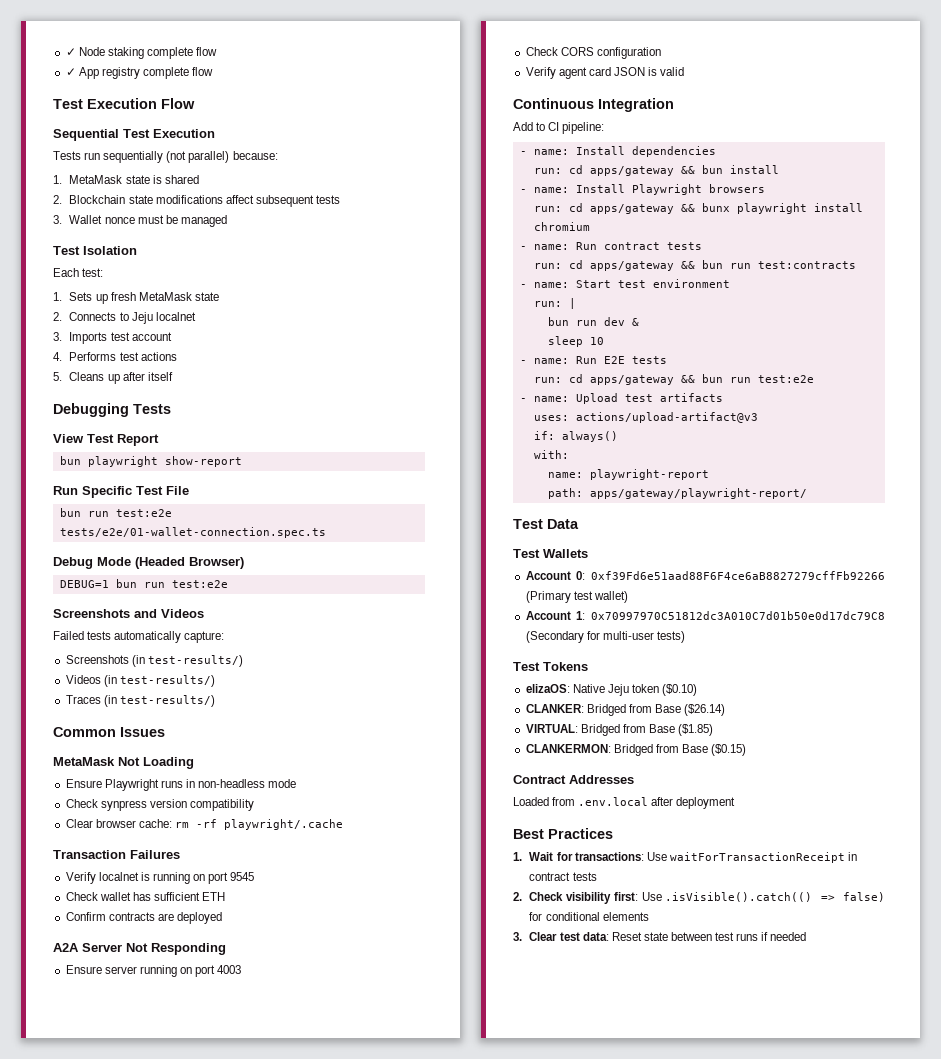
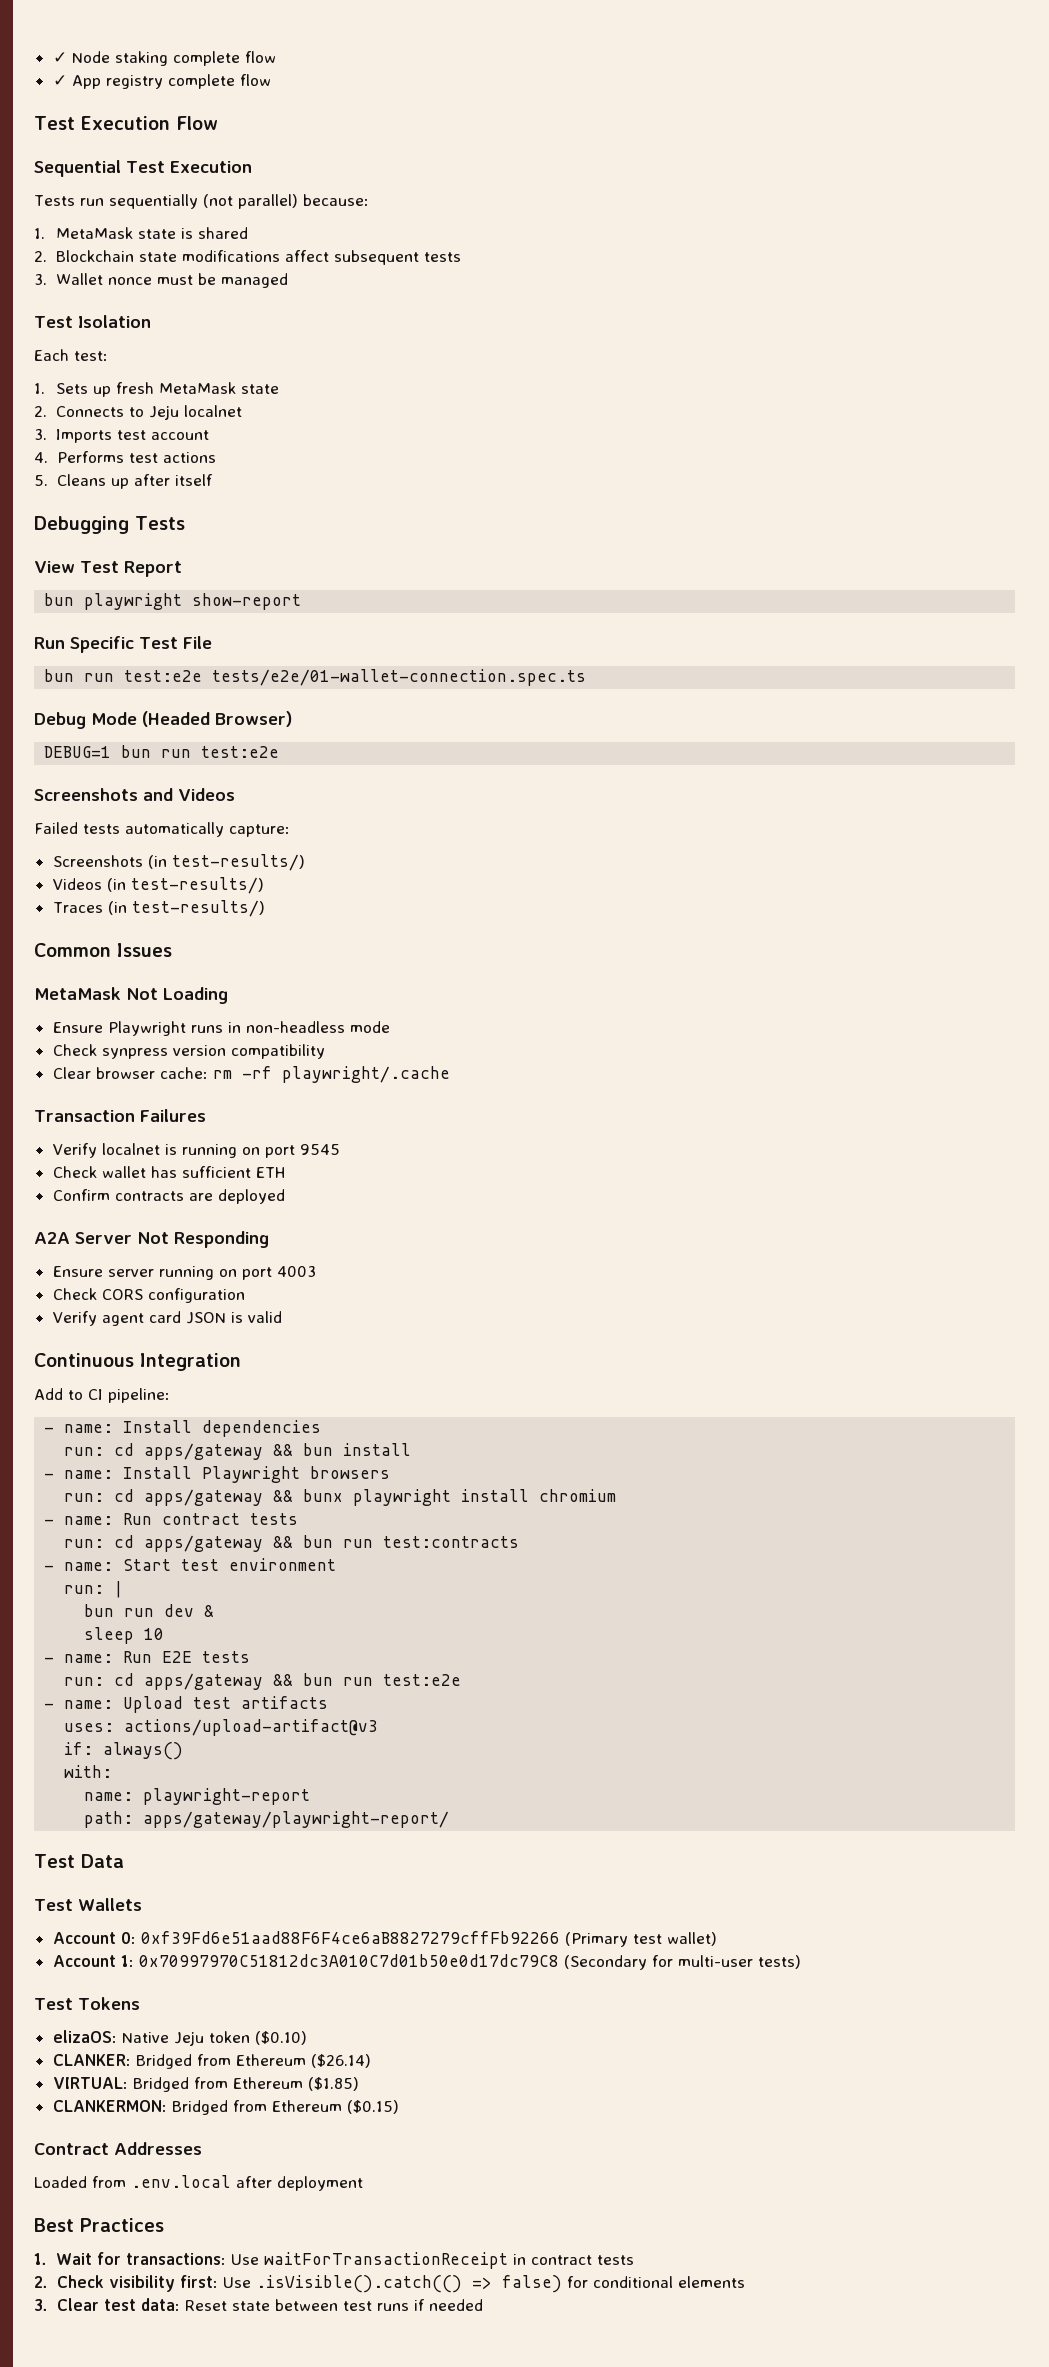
- CLANKER: Bridged from Base ($26.14)
+ CLANKER: Bridged from Ethereum ($26.14)
- VIRTUAL: Bridged from Base ($1.85)
+ VIRTUAL: Bridged from Ethereum ($1.85)
- CLANKERMON: Bridged from Base ($0.15)
+ CLANKERMON: Bridged from Ethereum ($0.15)

